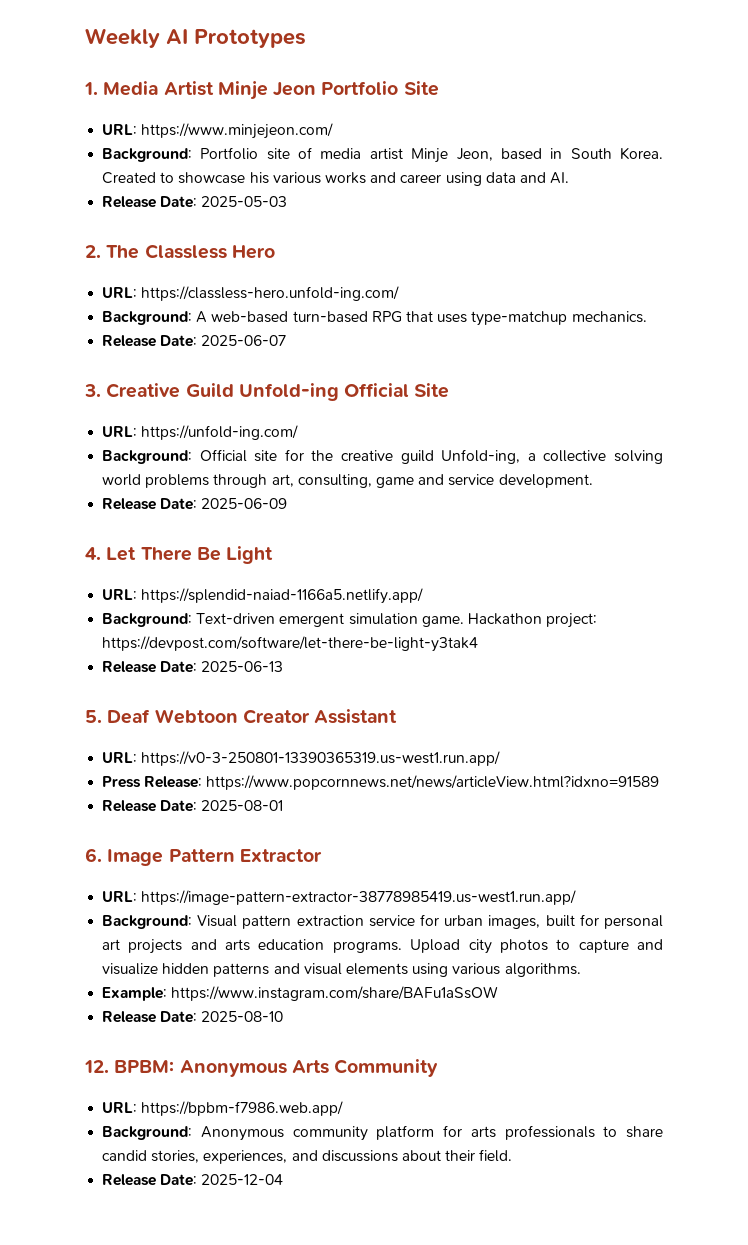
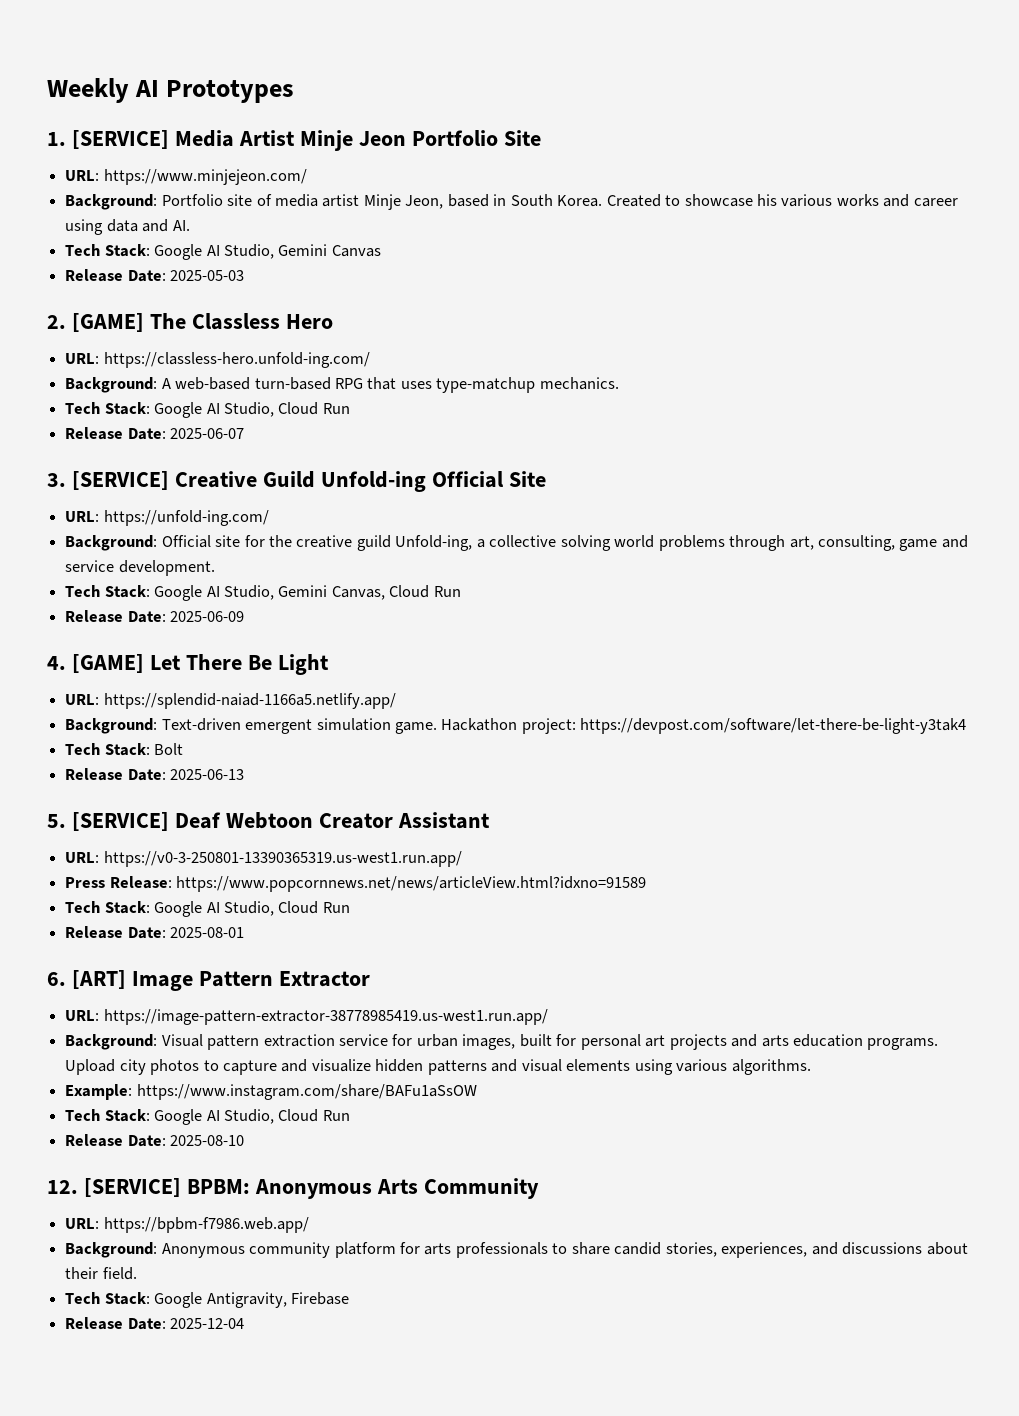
- 1. Media Artist Minje Jeon Portfolio Site
+ 1. [SERVICE] Media Artist Minje Jeon Portfolio Site
+ Tech Stack: Google AI Studio, Gemini Canvas
- 2. The Classless Hero
+ 2. [GAME] The Classless Hero
  Background: A web-based turn-based RPG that uses type-matchup mechanics.
+ Tech Stack: Google AI Studio, Cloud Run
- 3. Creative Guild Unfold-ing Official Site
+ 3. [SERVICE] Creative Guild Unfold-ing Official Site
+ Tech Stack: Google AI Studio, Gemini Canvas, Cloud Run
- 4. Let There Be Light
+ 4. [GAME] Let There Be Light
+ Tech Stack: Bolt
- 5. Deaf Webtoon Creator Assistant
+ 5. [SERVICE] Deaf Webtoon Creator Assistant
  Press Release: https://www.popcornnews.net/news/articleView.html?idxno=91589
+ Tech Stack: Google AI Studio, Cloud Run
- 6. Image Pattern Extractor
+ 6. [ART] Image Pattern Extractor
  Example: https://www.instagram.com/share/BAFu1aSsOW
+ Tech Stack: Google AI Studio, Cloud Run
- 12. BPBM: Anonymous Arts Community
+ 12. [SERVICE] BPBM: Anonymous Arts Community
+ Tech Stack: Google Antigravity, Firebase

